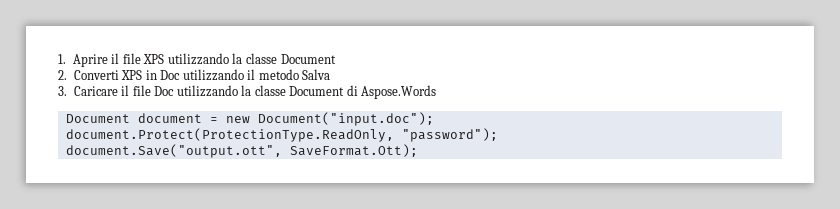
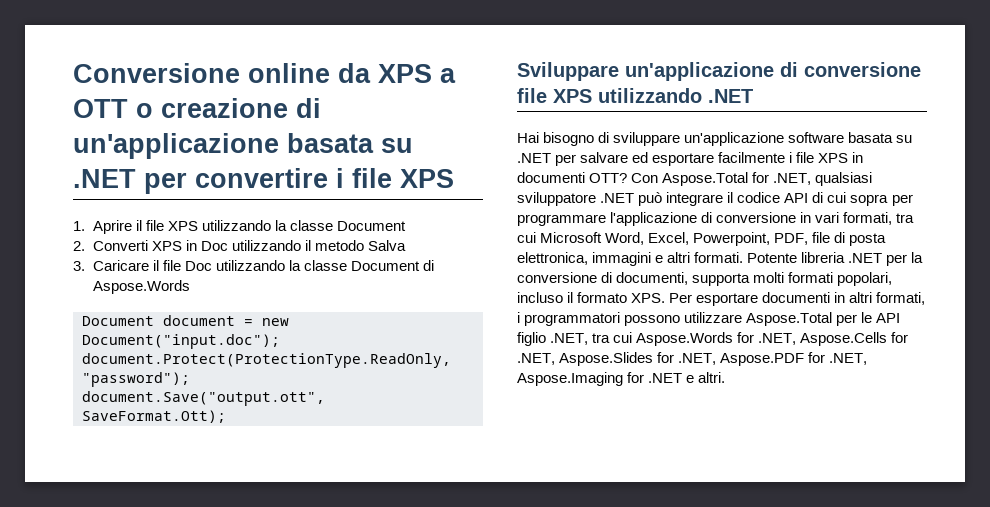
+ Conversione online da XPS a OTT o creazione di un'applicazione basata su .NET per convertire i file XPS
+ Sviluppare un'applicazione di conversione file XPS utilizzando .NET
+ Hai bisogno di sviluppare un'applicazione software basata su .NET per salvare ed esportare facilmente i file XPS in documenti OTT? Con Aspose.Total for .NET, qualsiasi sviluppatore .NET può integrare il codice API di cui sopra per programmare l'applicazione di conversione in vari formati, tra cui Microsoft Word, Excel, Powerpoint, PDF, file di posta elettronica, immagini e altri formati. Potente libreria .NET per la conversione di documenti, supporta molti formati popolari, incluso il formato XPS. Per esportare documenti in altri formati, i programmatori possono utilizzare Aspose.Total per le API figlio .NET, tra cui Aspose.Words for .NET, Aspose.Cells for .NET, Aspose.Slides for .NET, Aspose.PDF for .NET, Aspose.Imaging for .NET e altri.

